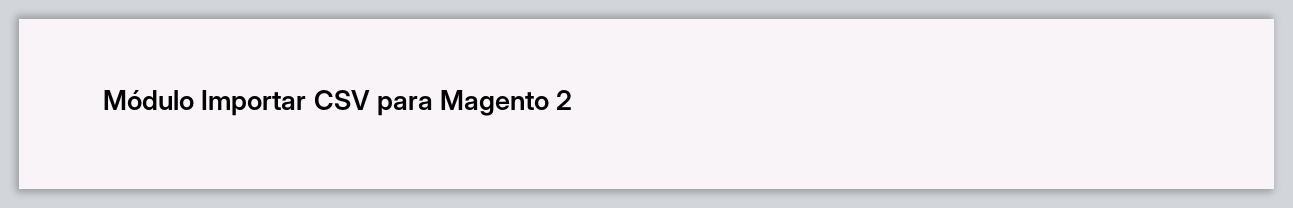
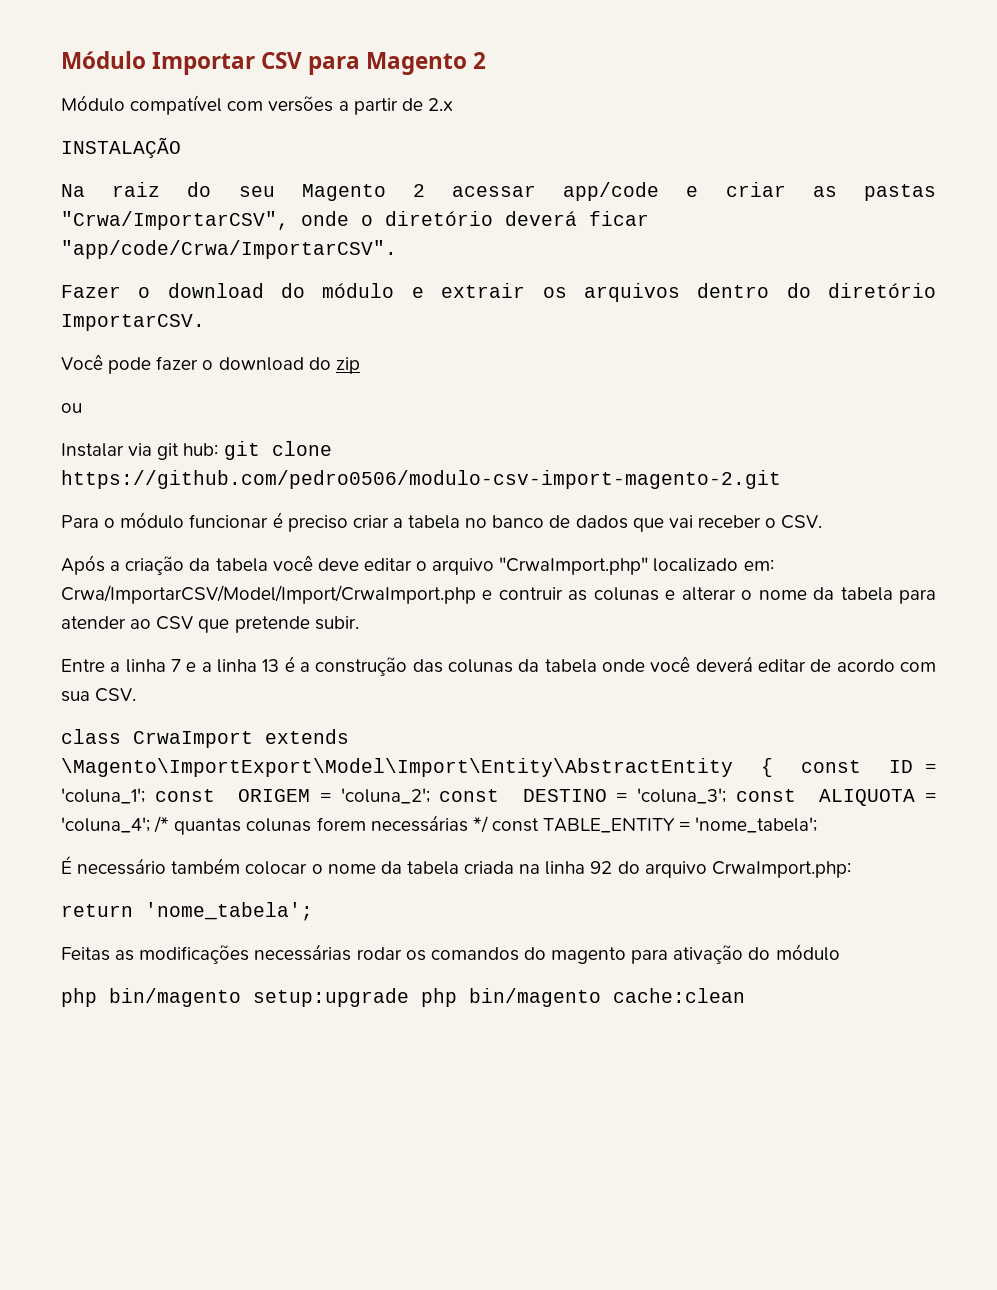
+ Módulo compatível com versões a partir de 2.x
+ INSTALAÇÃO
+ Na raiz do seu Magento 2 acessar app/code e criar as pastas "Crwa/ImportarCSV", onde o diretório deverá ficar "app/code/Crwa/ImportarCSV".
+ Fazer o download do módulo e extrair os arquivos dentro do diretório ImportarCSV.
+ Você pode fazer o download do zip
+ ou
+ Instalar via git hub: git clone https://github.com/pedro0506/modulo-csv-import-magento-2.git
+ Para o módulo funcionar é preciso criar a tabela no banco de dados que vai receber o CSV.
+ Após a criação da tabela você deve editar o arquivo "CrwaImport.php" localizado em: Crwa/ImportarCSV/Model/Import/CrwaImport.php e contruir as colunas e alterar o nome da tabela para atender ao CSV que pretende subir.
+ Entre a linha 7 e a linha 13 é a construção das colunas da tabela onde você deverá editar de acordo com sua CSV.
+ class CrwaImport extends \Magento\ImportExport\Model\Import\Entity\AbstractEntity { const ID = 'coluna_1'; const ORIGEM = 'coluna_2'; const DESTINO = 'coluna_3'; const ALIQUOTA = 'coluna_4'; /* quantas colunas forem necessárias */ const TABLE_ENTITY = 'nome_tabela';
+ É necessário também colocar o nome da tabela criada na linha 92 do arquivo CrwaImport.php:
+ return 'nome_tabela';
+ Feitas as modificações necessárias rodar os comandos do magento para ativação do módulo
+ php bin/magento setup:upgrade php bin/magento cache:clean

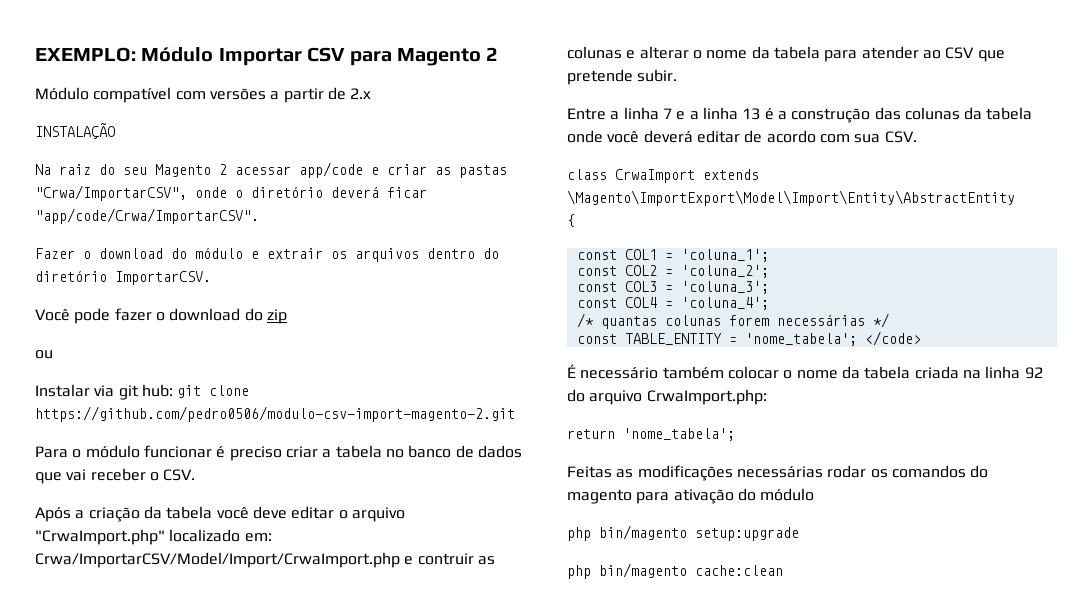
- Módulo Importar CSV para Magento 2
+ EXEMPLO: Módulo Importar CSV para Magento 2
- class CrwaImport extends \Magento\ImportExport\Model\Import\Entity\AbstractEntity { const ID = 'coluna_1'; const ORIGEM = 'coluna_2'; const DESTINO = 'coluna_3'; const ALIQUOTA = 'coluna_4'; /* quantas colunas forem necessárias */ const TABLE_ENTITY = 'nome_tabela';
+ class CrwaImport extends \Magento\ImportExport\Model\Import\Entity\AbstractEntity
+ {
+ const COL1 = 'coluna_1';
+ const COL2 = 'coluna_2';
+ const COL3 = 'coluna_3';
+ const COL4 = 'coluna_4';
+ /* quantas colunas forem necessárias */
+ const TABLE_ENTITY = 'nome_tabela'; </code>
- php bin/magento setup:upgrade php bin/magento cache:clean
+ php bin/magento setup:upgrade
+ php bin/magento cache:clean

